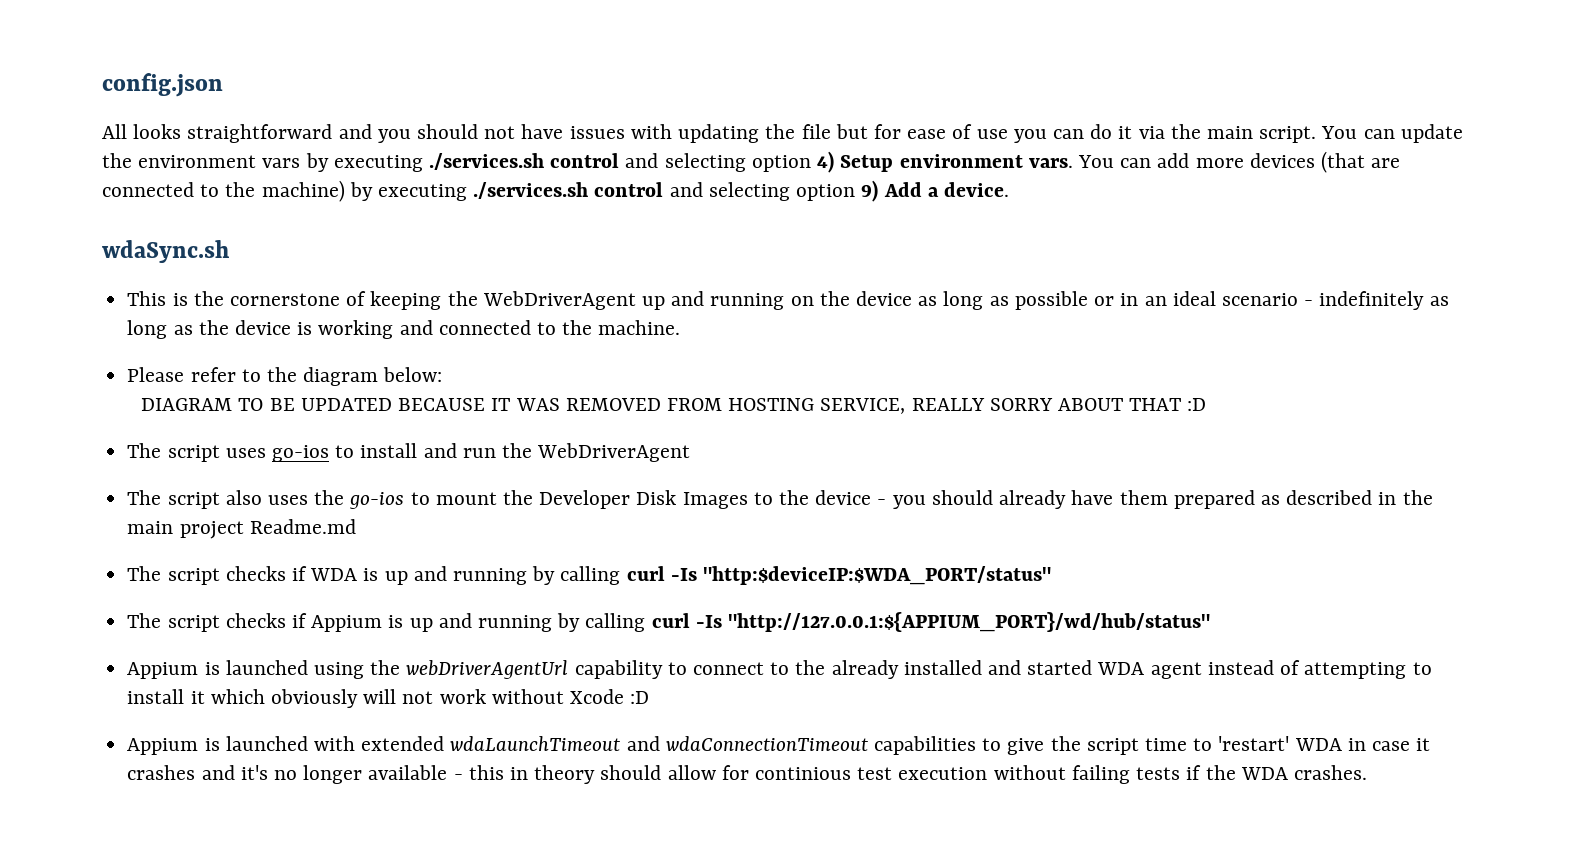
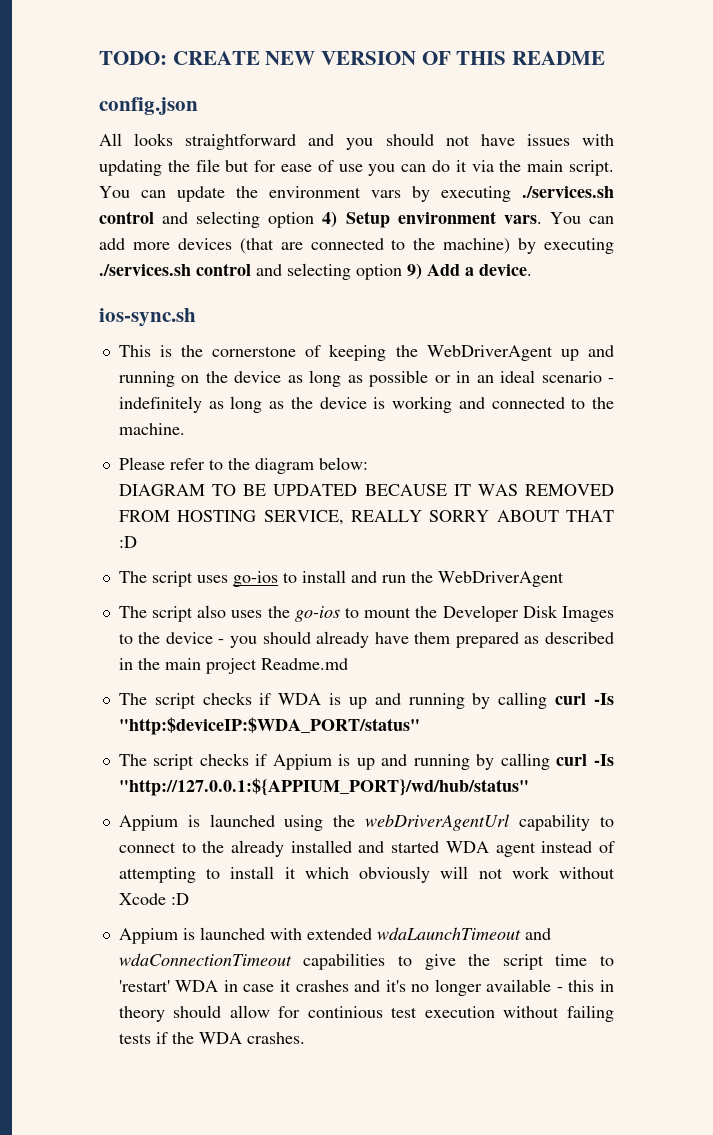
+ TODO: CREATE NEW VERSION OF THIS README
- wdaSync.sh
+ ios-sync.sh

